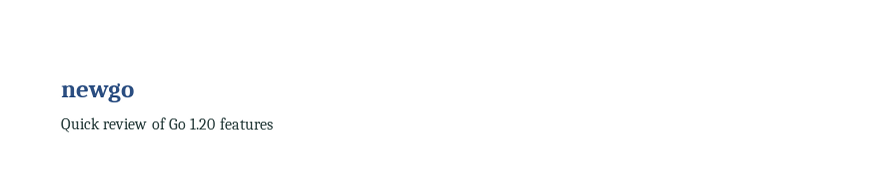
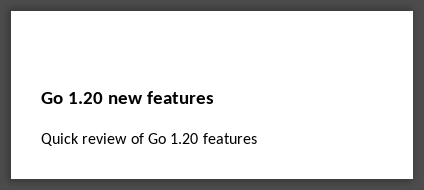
- newgo
+ Go 1.20 new features

